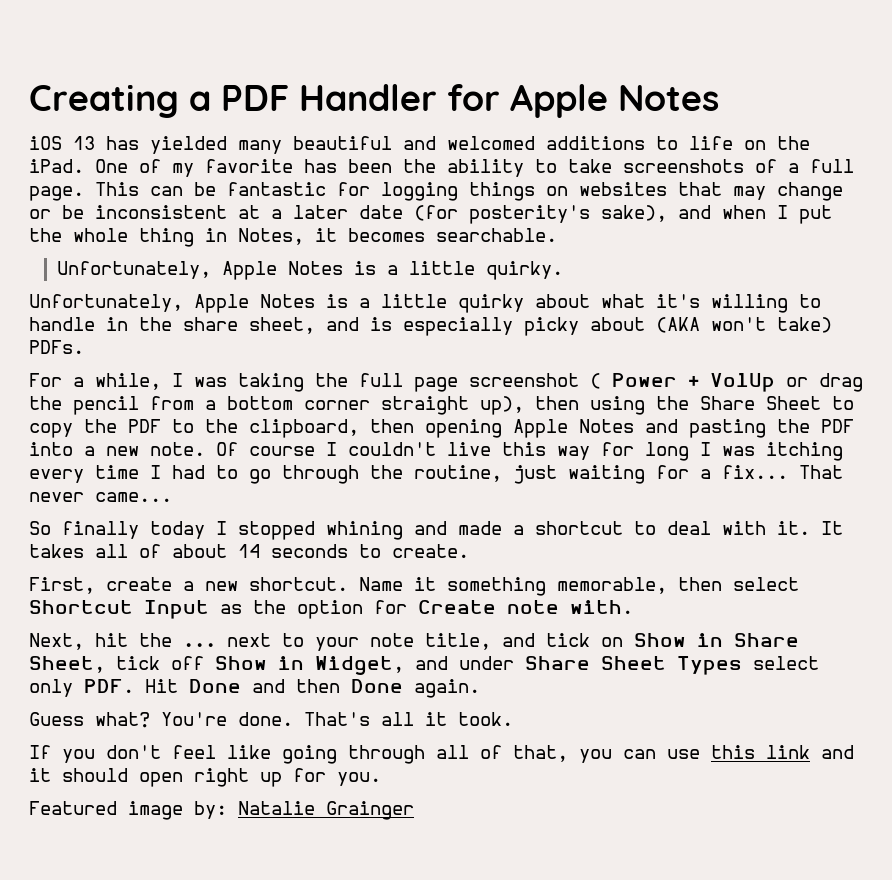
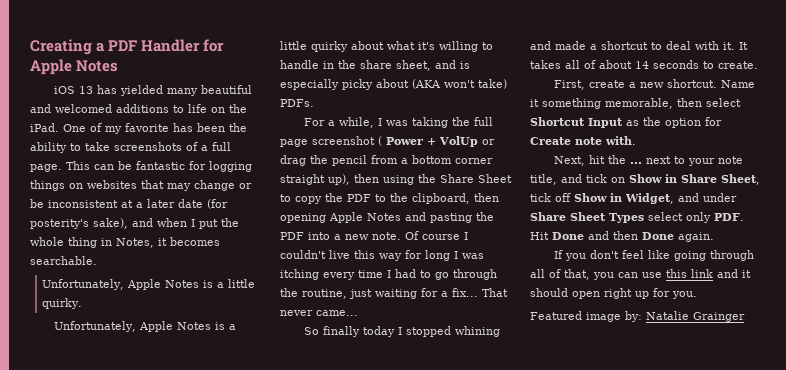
- Guess what? You're done. That's all it took.

